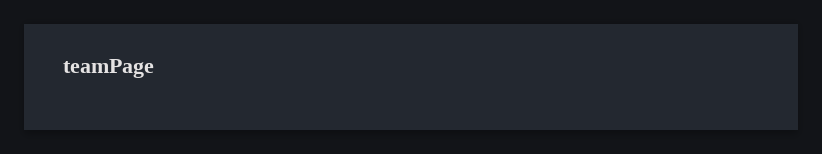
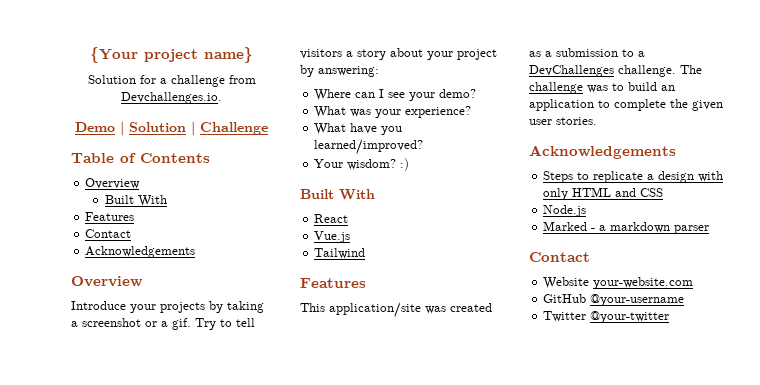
- teamPage
+ {Your project name}
+ Solution for a challenge from Devchallenges.io.
+ Demo | Solution | Challenge
+ Table of Contents
+ Overview
+ Built With
+ Features
+ Contact
+ Acknowledgements
+ Overview
+ Introduce your projects by taking a screenshot or a gif. Try to tell visitors a story about your project by answering:
+ Where can I see your demo?
+ What was your experience?
+ What have you learned/improved?
+ Your wisdom? :)
+ Built With
+ React
+ Vue.js
+ Tailwind
+ Features
+ This application/site was created as a submission to a DevChallenges challenge. The challenge was to build an application to complete the given user stories.
+ Acknowledgements
+ Steps to replicate a design with only HTML and CSS
+ Node.js
+ Marked - a markdown parser
+ Contact
+ Website your-website.com
+ GitHub @your-username
+ Twitter @your-twitter

